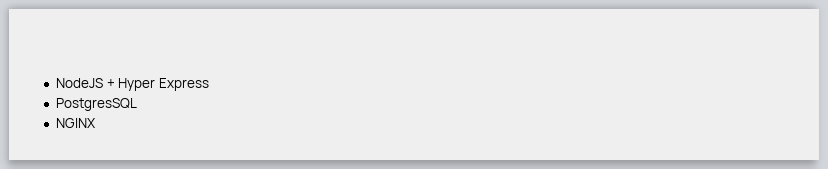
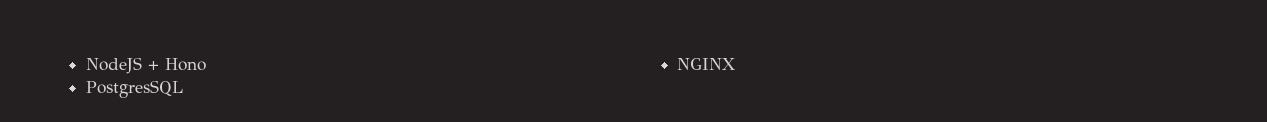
- NodeJS + Hyper Express
+ NodeJS + Hono

